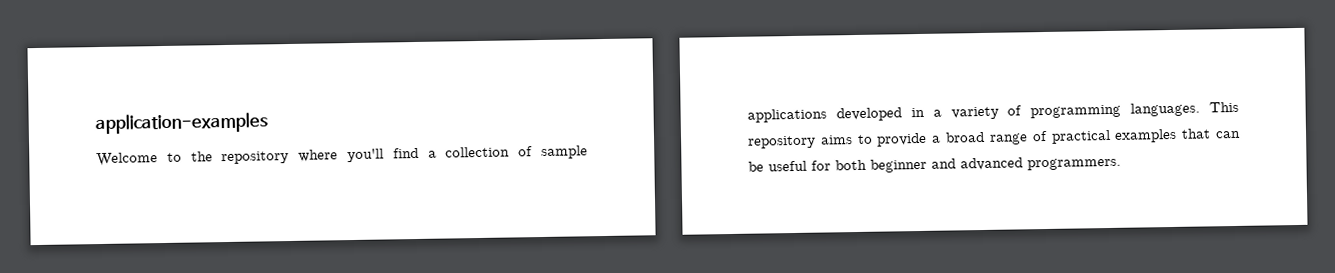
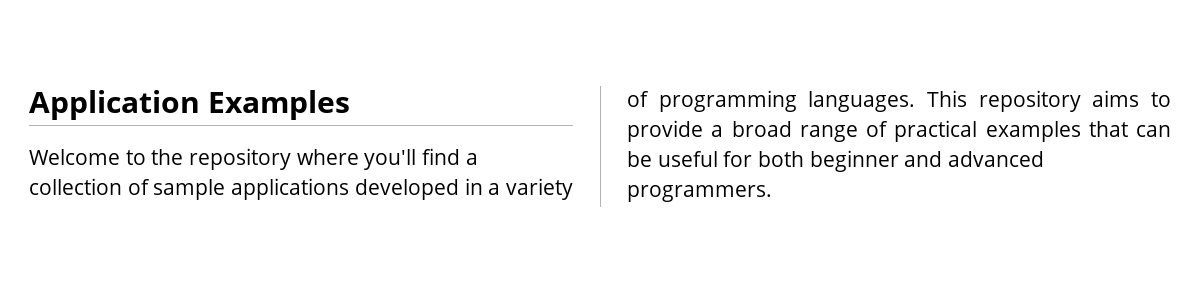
- application-examples
+ Application Examples

